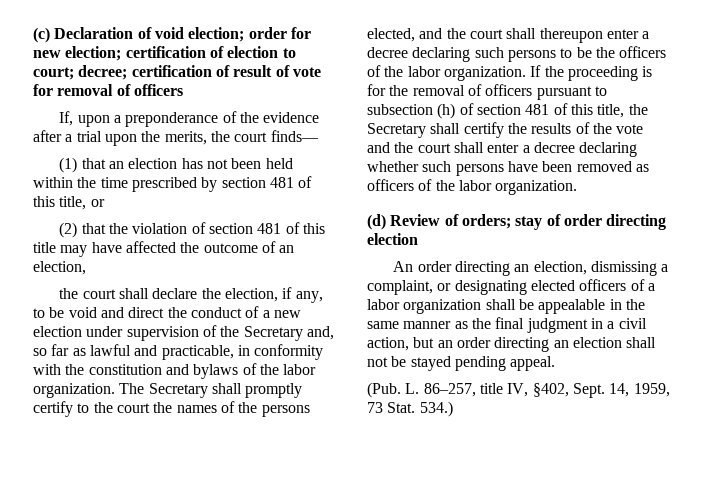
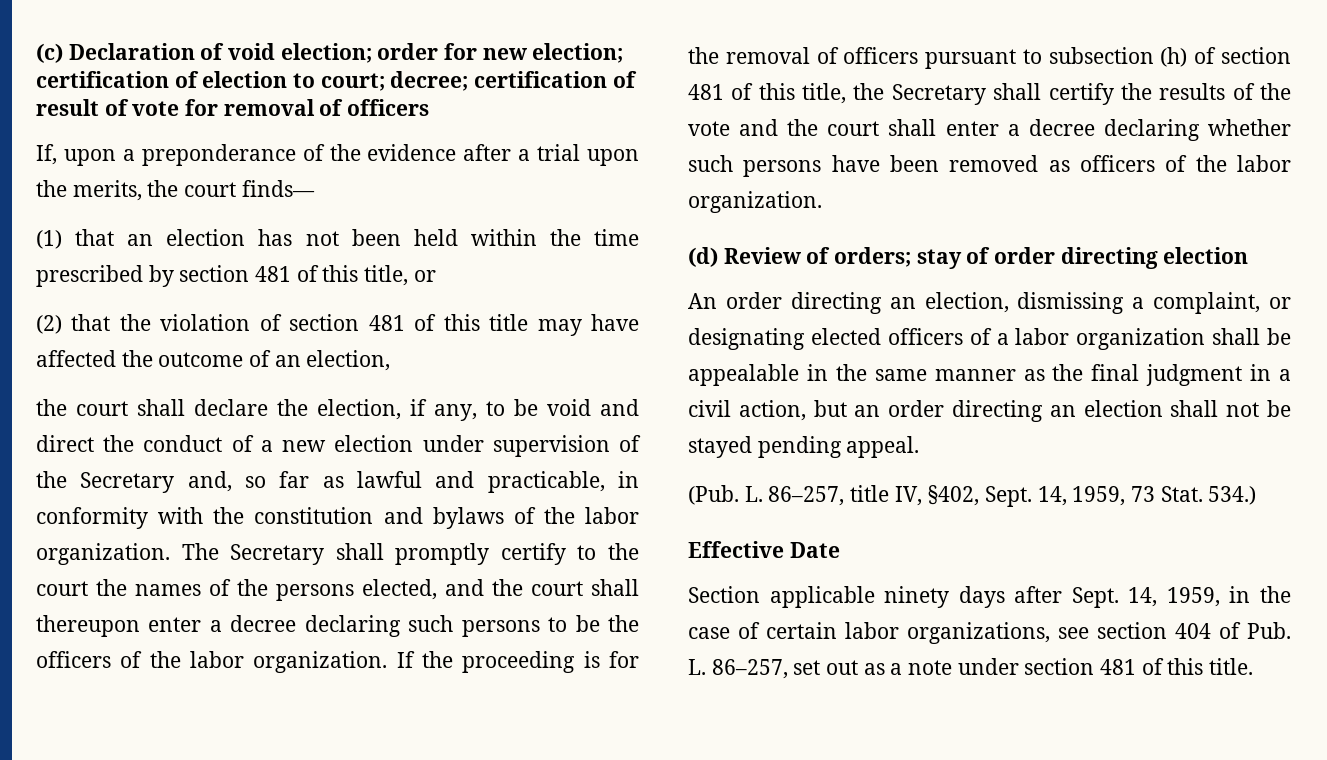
+ Effective Date
+ Section applicable ninety days after Sept. 14, 1959, in the case of certain labor organizations, see section 404 of Pub. L. 86–257, set out as a note under section 481 of this title.

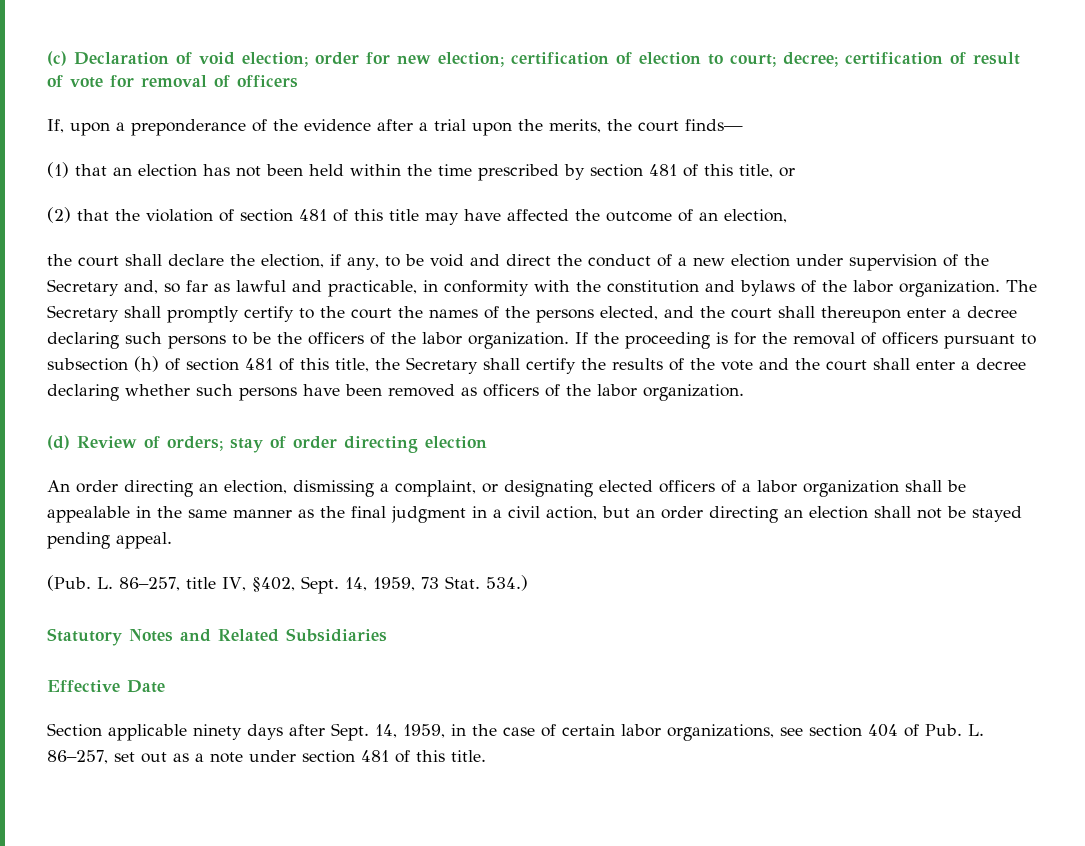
+ Statutory Notes and Related Subsidiaries

